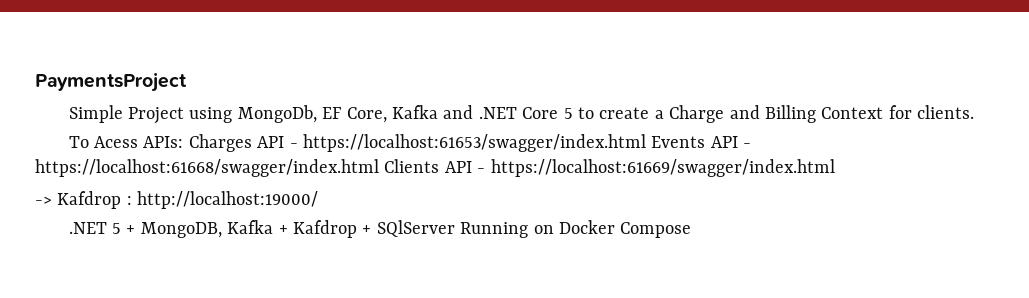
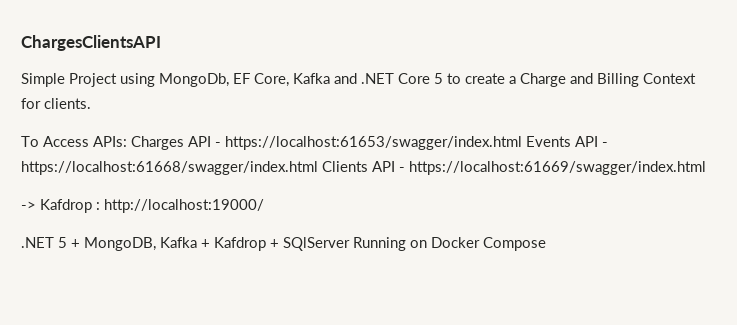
- PaymentsProject
+ ChargesClientsAPI
- To Acess APIs: Charges API - https://localhost:61653/swagger/index.html Events API - https://localhost:61668/swagger/index.html Clients API - https://localhost:61669/swagger/index.html
+ To Access APIs: Charges API - https://localhost:61653/swagger/index.html Events API - https://localhost:61668/swagger/index.html Clients API - https://localhost:61669/swagger/index.html

